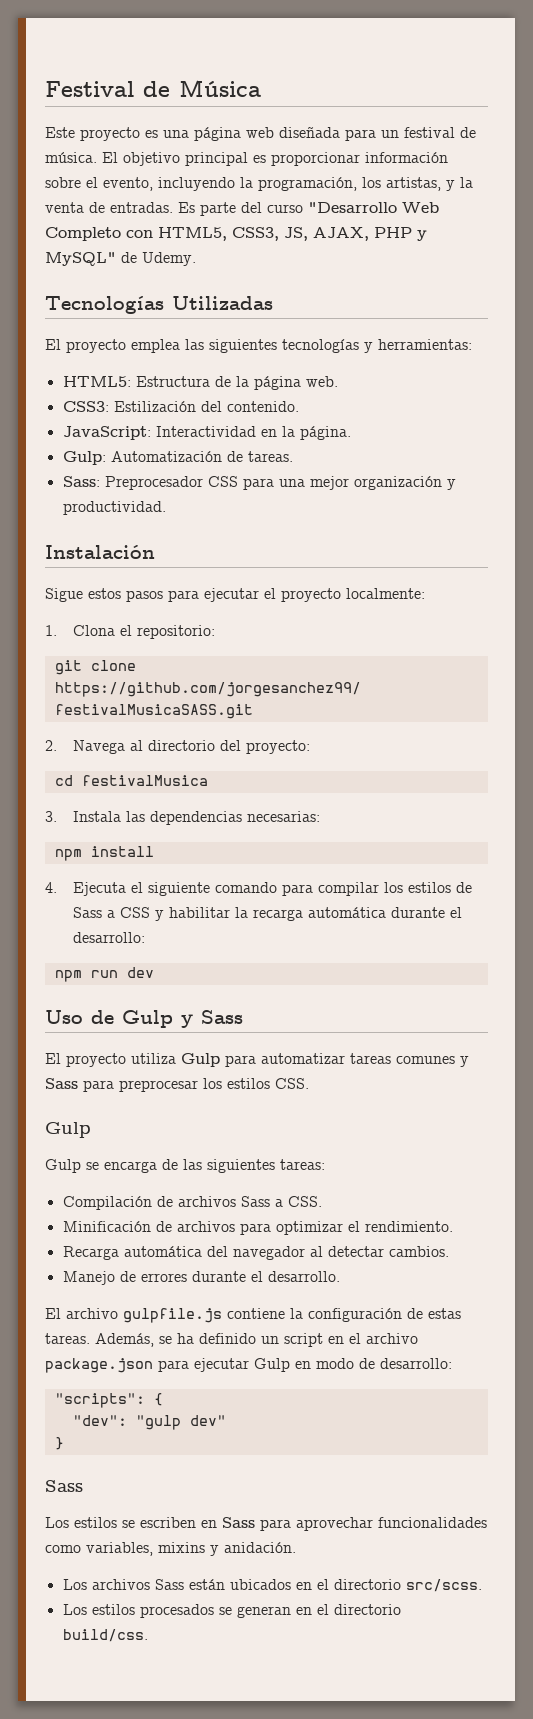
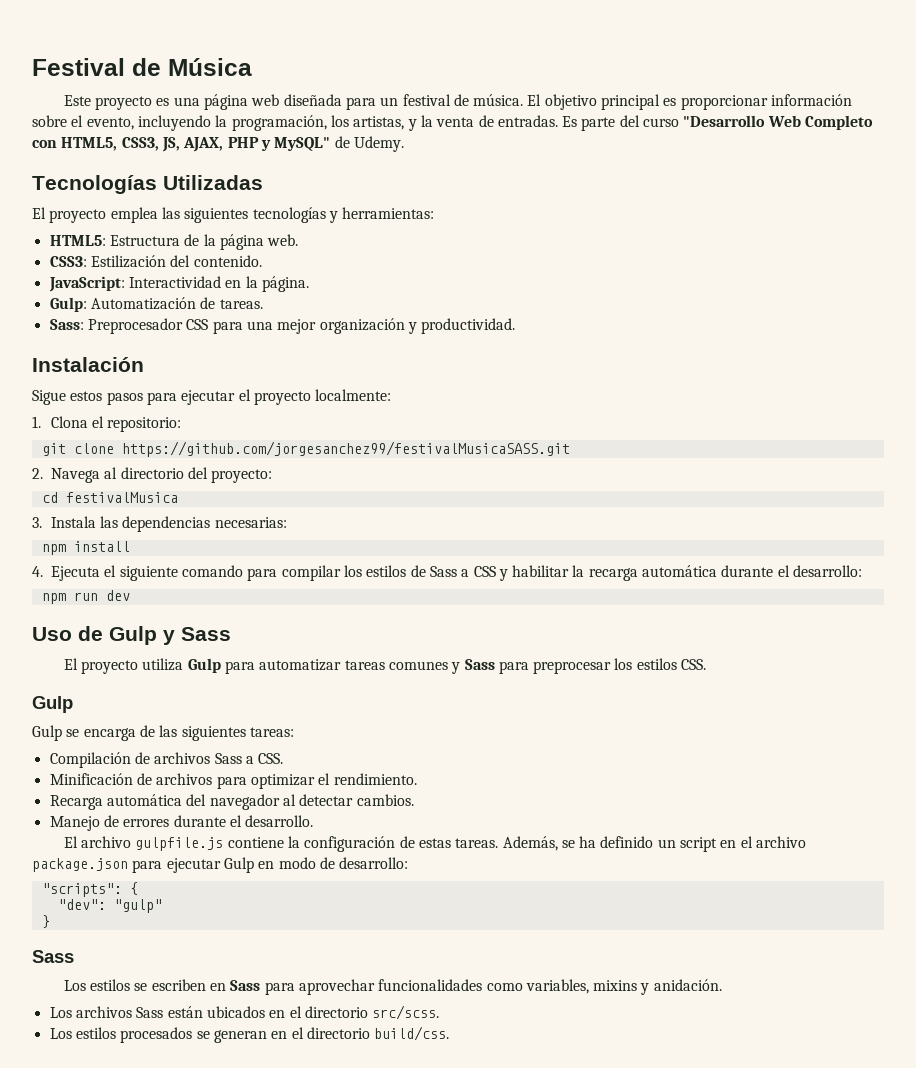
- "dev": "gulp dev"
+ "dev": "gulp"

